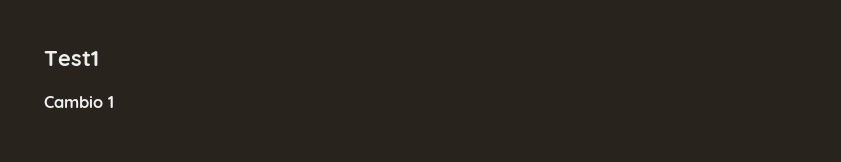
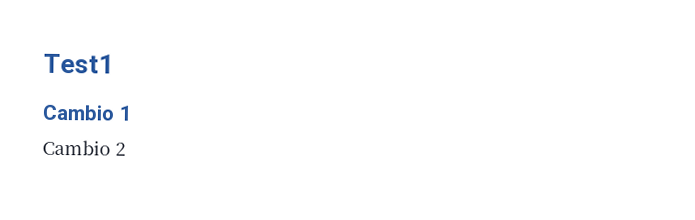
+ Cambio 2

